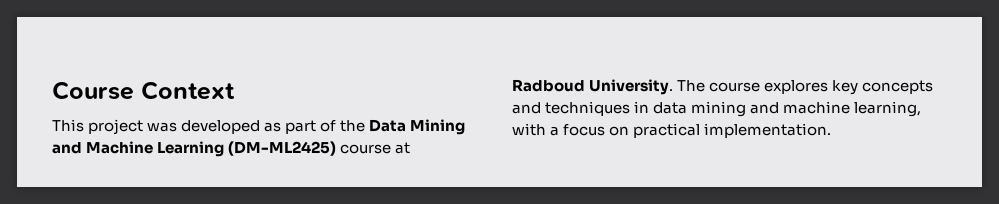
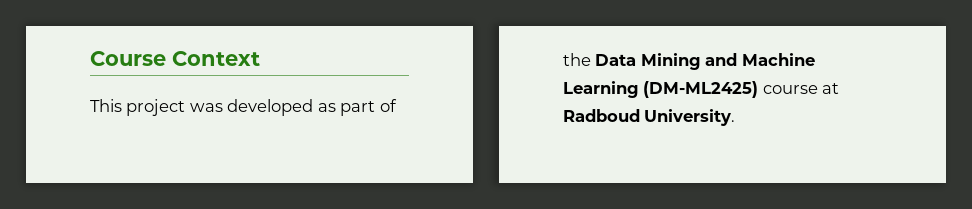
- The course explores key concepts and techniques in data mining and machine learning, with a focus on practical implementation.

